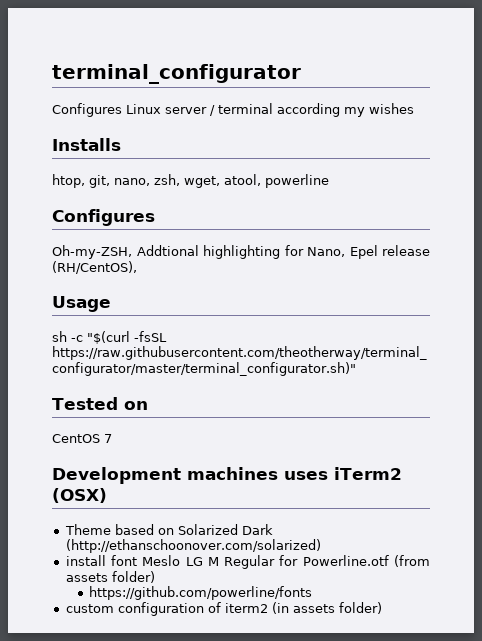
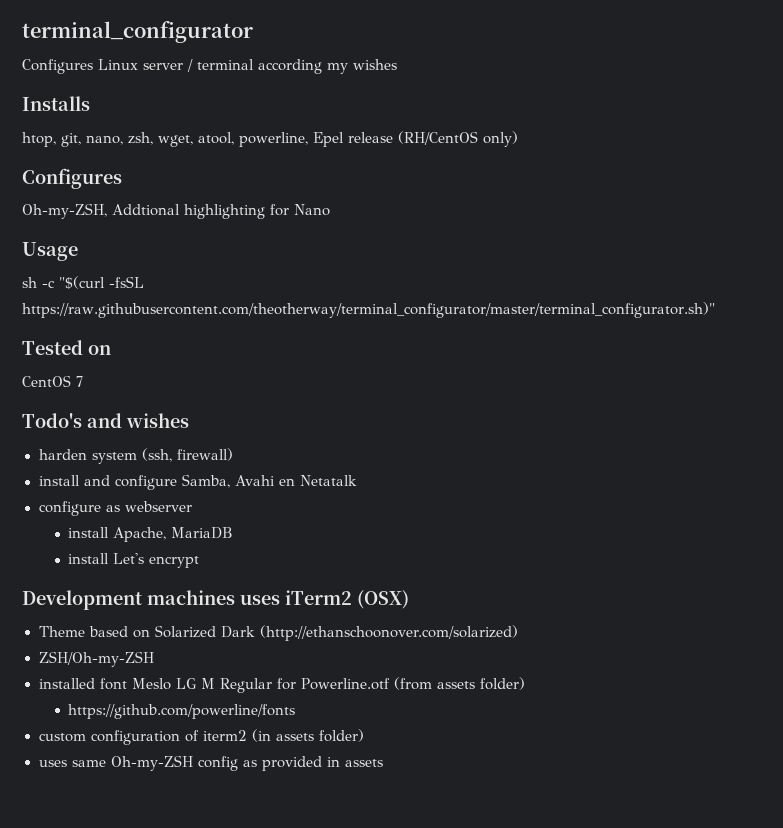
- htop, git, nano, zsh, wget, atool, powerline
+ htop, git, nano, zsh, wget, atool, powerline, Epel release (RH/CentOS only)
- Oh-my-ZSH, Addtional highlighting for Nano, Epel release (RH/CentOS),
+ Oh-my-ZSH, Addtional highlighting for Nano
+ Todo's and wishes
+ harden system (ssh, firewall)
+ install and configure Samba, Avahi en Netatalk
+ configure as webserver
+ install Apache, MariaDB
+ install Let's encrypt
- install font Meslo LG M Regular for Powerline.otf (from assets folder)
+ ZSH/Oh-my-ZSH
+ installed font Meslo LG M Regular for Powerline.otf (from assets folder)
+ uses same Oh-my-ZSH config as provided in assets

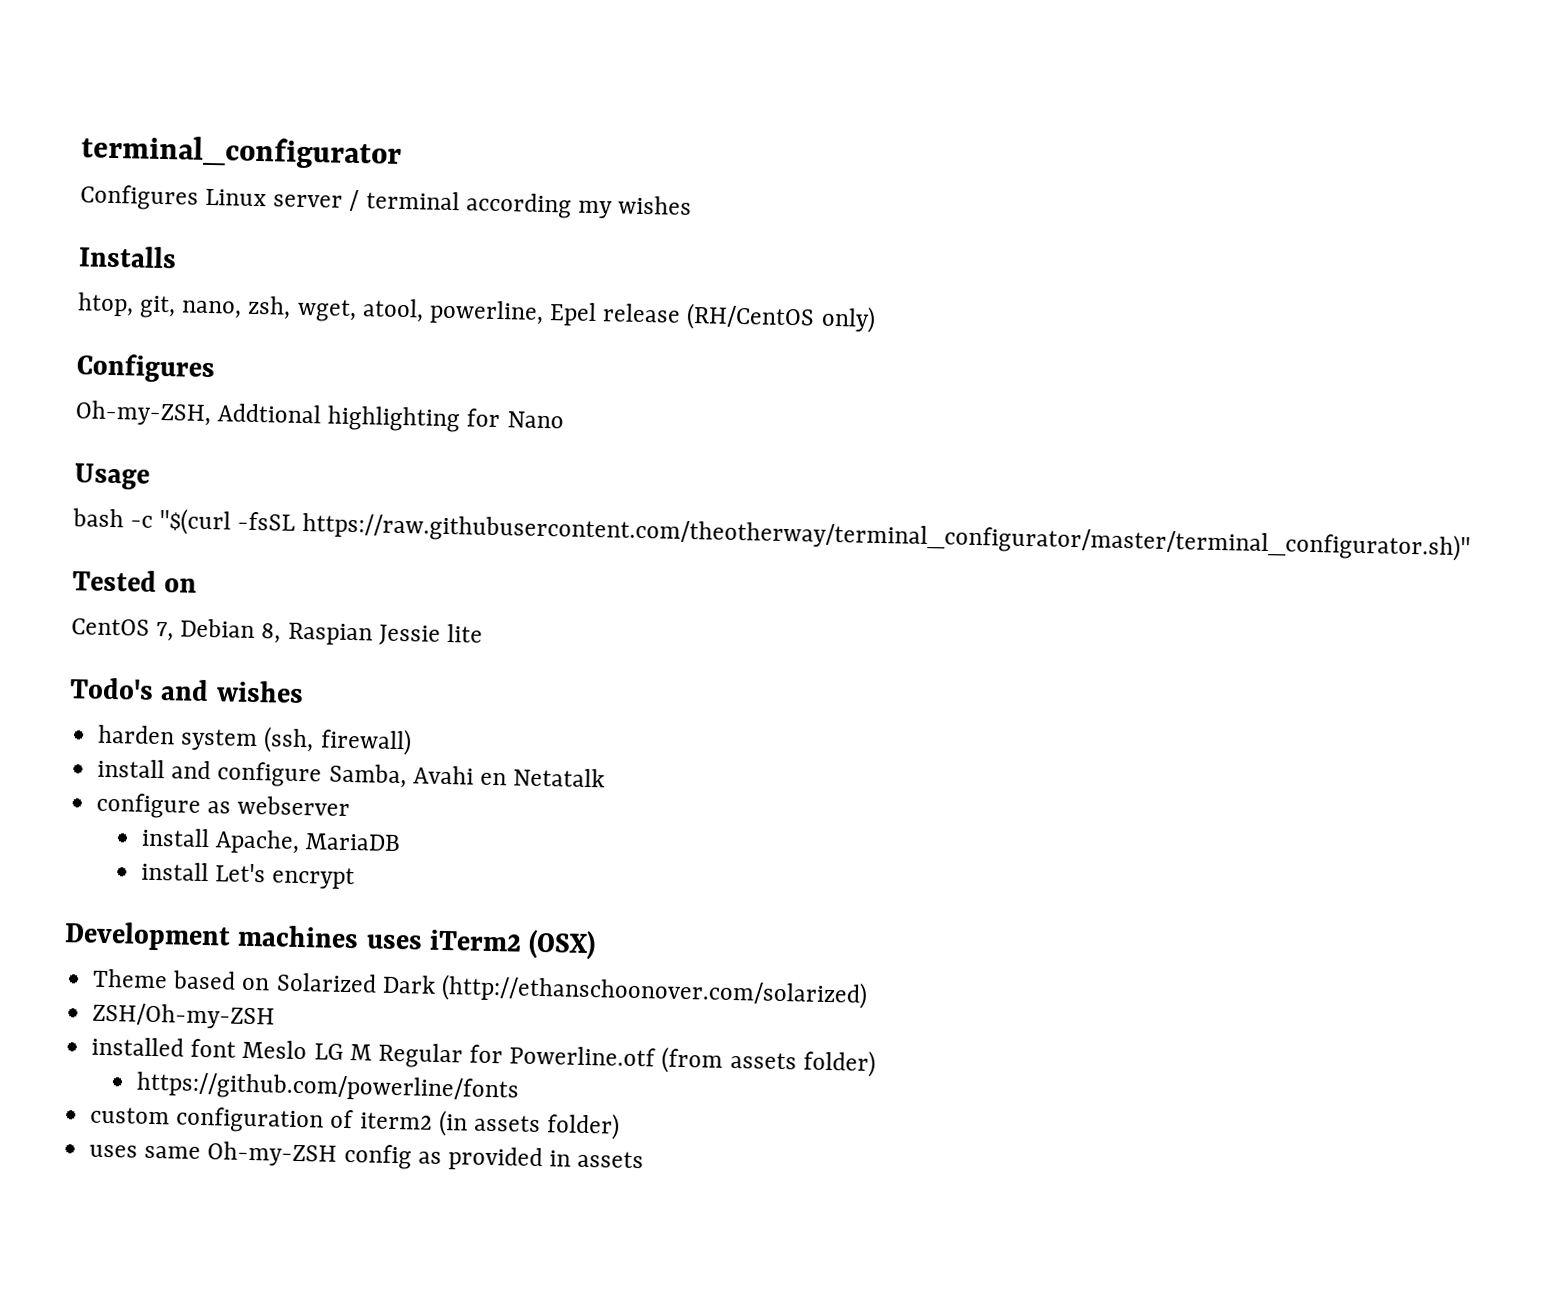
- sh -c "$(curl -fsSL https://raw.githubusercontent.com/theotherway/terminal_configurator/master/terminal_configurator.sh)"
+ bash -c "$(curl -fsSL https://raw.githubusercontent.com/theotherway/terminal_configurator/master/terminal_configurator.sh)"
- CentOS 7
+ CentOS 7, Debian 8, Raspian Jessie lite

